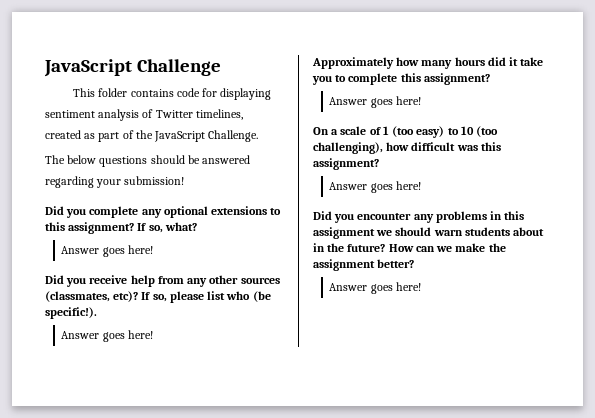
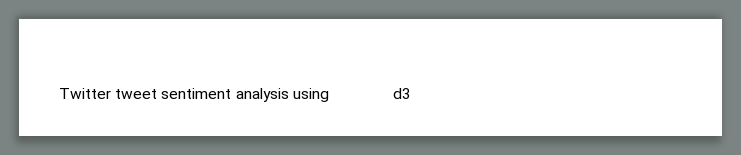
- JavaScript Challenge
- This folder contains code for displaying sentiment analysis of Twitter timelines, created as part of the JavaScript Challenge.
- The below questions should be answered regarding your submission!
- Did you complete any optional extensions to this assignment? If so, what?
- Answer goes here!
- Did you receive help from any other sources (classmates, etc)? If so, please list who (be specific!).
- Answer goes here!
- Approximately how many hours did it take you to complete this assignment?
- Answer goes here!
- On a scale of 1 (too easy) to 10 (too challenging), how difficult was this assignment?
- Answer goes here!
- Did you encounter any problems in this assignment we should warn students about in the future? How can we make the assignment better?
- Answer goes here!
+ Twitter tweet sentiment analysis using d3

